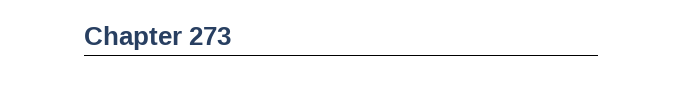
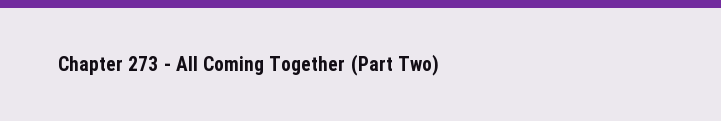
- Chapter 273
+ Chapter 273 - All Coming Together (Part Two)

